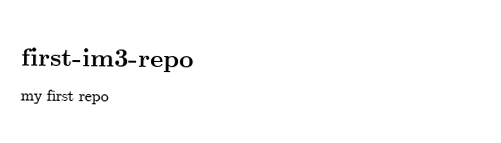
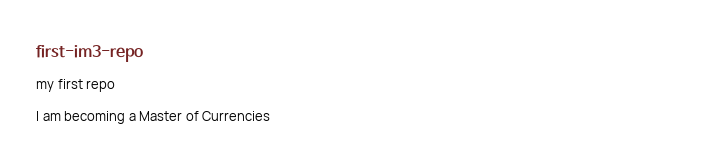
+ I am becoming a Master of Currencies

